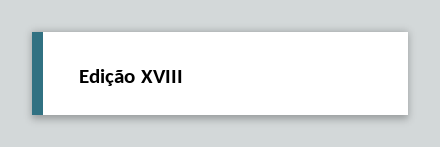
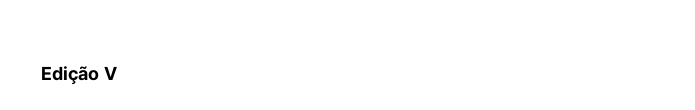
- Edição XVIII
+ Edição V

